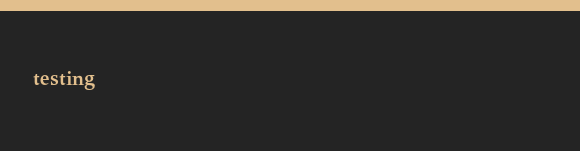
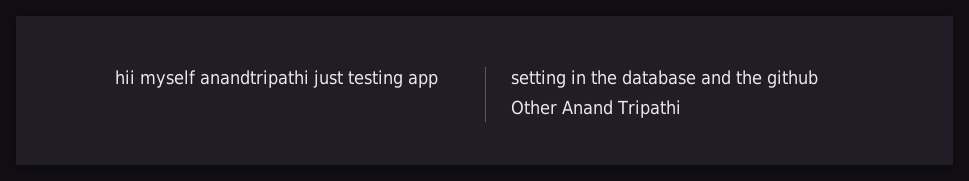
- testing
+ hii myself anandtripathi just testing app setting in the database and the github
+ Other Anand Tripathi

